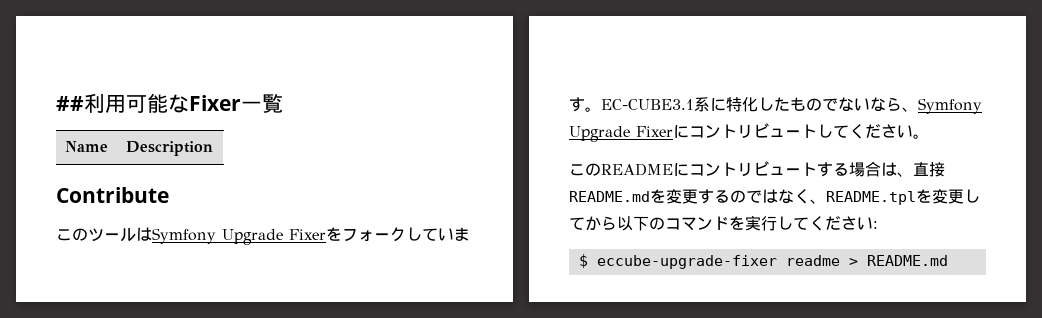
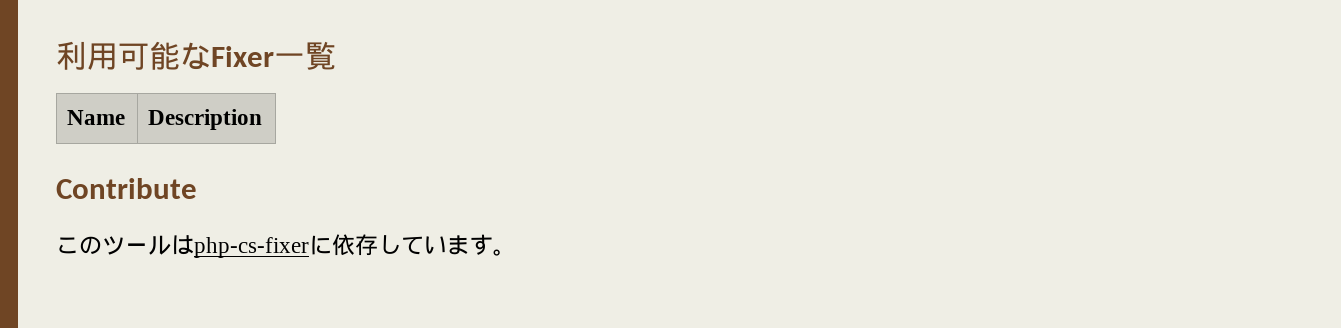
- ##利用可能なFixer一覧
+ 利用可能なFixer一覧
- このツールはSymfony Upgrade Fixerをフォークしています。EC-CUBE3.1系に特化したものでないなら、Symfony Upgrade Fixerにコントリビュートしてください。
- このREADMEにコントリビュートする場合は、直接README.mdを変更するのではなく、README.tplを変更してから以下のコマンドを実行してください:
- $ eccube-upgrade-fixer readme > README.md
+ このツールはphp-cs-fixerに依存しています。

